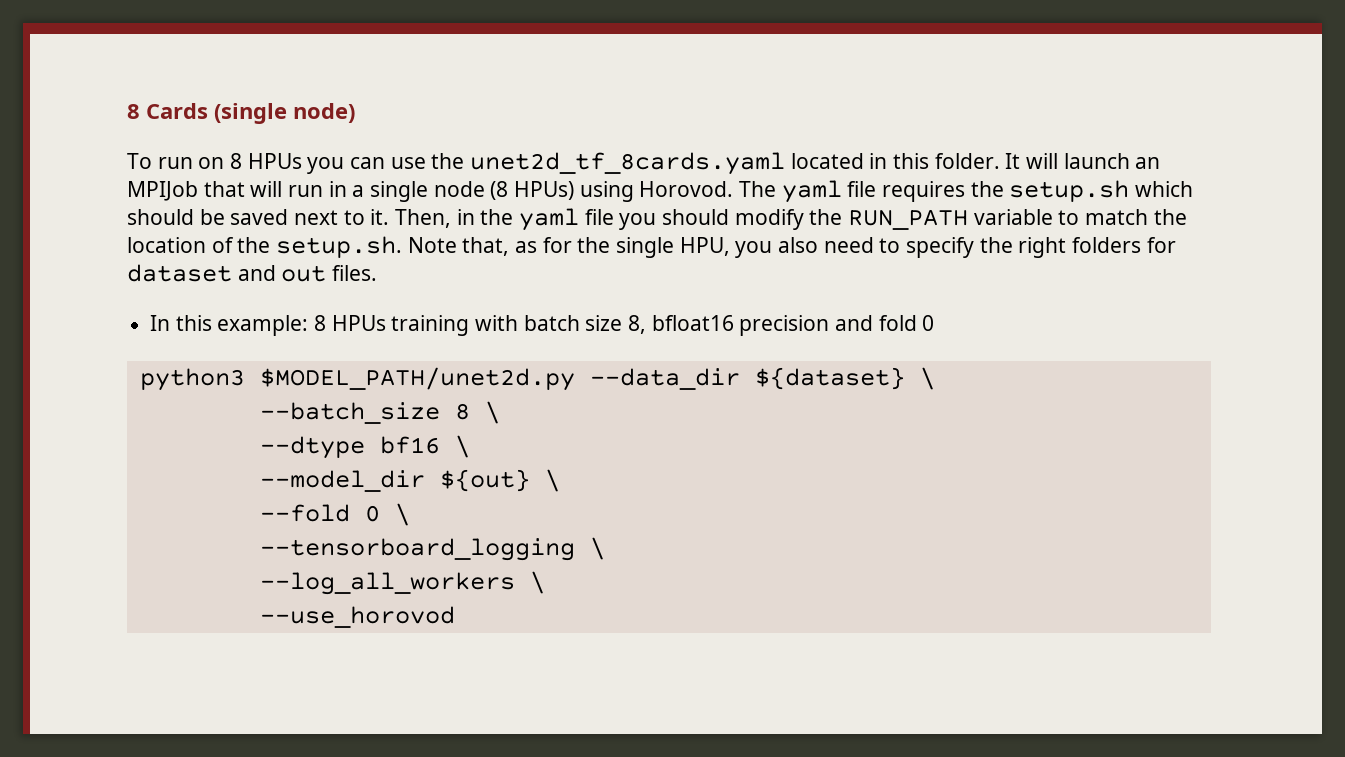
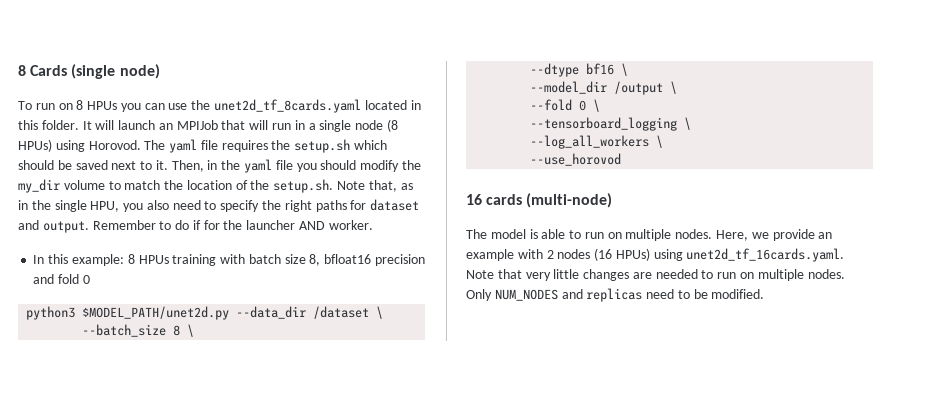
- Then, in the yaml file you should modify the RUN_PATH variable to match the location of the setup.sh. Note that, as for the single HPU, you also need to specify the right folders for dataset and out files.
+ Then, in the yaml file you should modify the my_dir volume to match the location of the setup.sh. Note that, as in the single HPU, you also need to specify the right paths for dataset and output. Remember to do if for the launcher AND worker.
- python3 $MODEL_PATH/unet2d.py --data_dir ${dataset} \
+ python3 $MODEL_PATH/unet2d.py --data_dir /dataset \
- --model_dir ${out} \
+ --model_dir /output \
+ 16 cards (multi-node)
+ The model is able to run on multiple nodes. Here, we provide an example with 2 nodes (16 HPUs) using unet2d_tf_16cards.yaml. Note that very little changes are needed to run on multiple nodes. Only NUM_NODES and replicas need to be modified.

